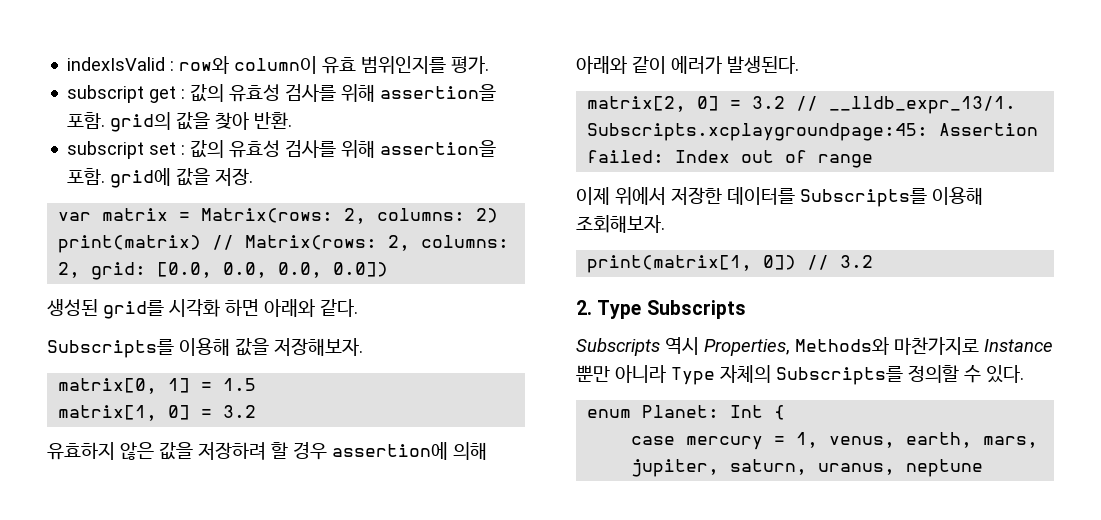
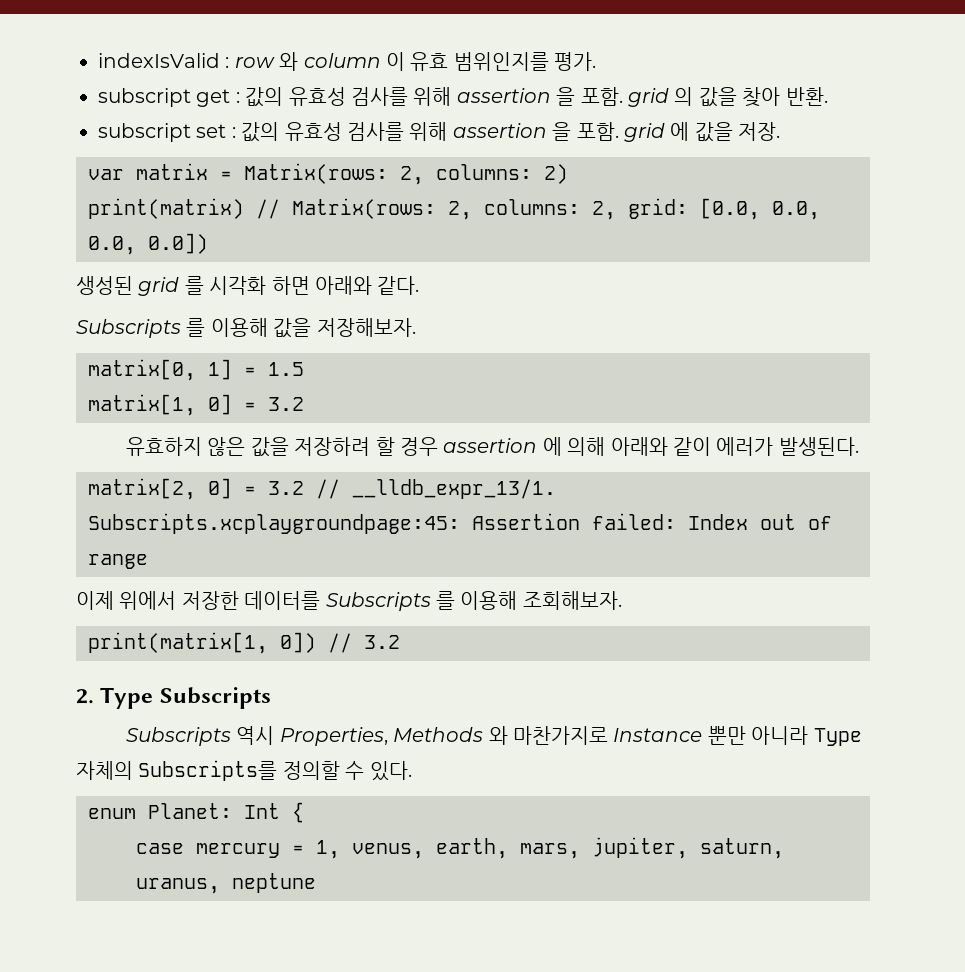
- indexIsValid : row와 column이 유효 범위인지를 평가.
+ indexIsValid : row 와 column 이 유효 범위인지를 평가.
- subscript get : 값의 유효성 검사를 위해 assertion을 포함. grid의 값을 찾아 반환.
+ subscript get : 값의 유효성 검사를 위해 assertion 을 포함. grid 의 값을 찾아 반환.
- subscript set : 값의 유효성 검사를 위해 assertion을 포함. grid에 값을 저장.
+ subscript set : 값의 유효성 검사를 위해 assertion 을 포함. grid 에 값을 저장.
- 생성된 grid를 시각화 하면 아래와 같다.
+ 생성된 grid 를 시각화 하면 아래와 같다.
- Subscripts를 이용해 값을 저장해보자.
+ Subscripts 를 이용해 값을 저장해보자.
- 유효하지 않은 값을 저장하려 할 경우 assertion에 의해 아래와 같이 에러가 발생된다.
+ 유효하지 않은 값을 저장하려 할 경우 assertion 에 의해 아래와 같이 에러가 발생된다.
- 이제 위에서 저장한 데이터를 Subscripts를 이용해 조회해보자.
+ 이제 위에서 저장한 데이터를 Subscripts 를 이용해 조회해보자.
- Subscripts 역시 Properties, Methods와 마찬가지로 Instance 뿐만 아니라 Type 자체의 Subscripts를 정의할 수 있다.
+ Subscripts 역시 Properties, Methods 와 마찬가지로 Instance 뿐만 아니라 Type 자체의 Subscripts를 정의할 수 있다.

